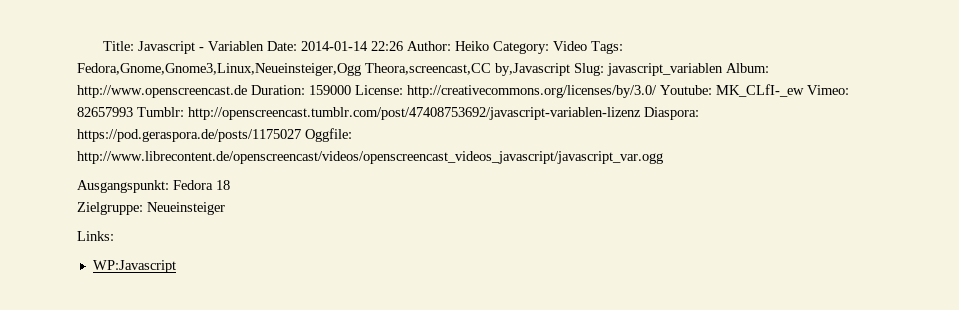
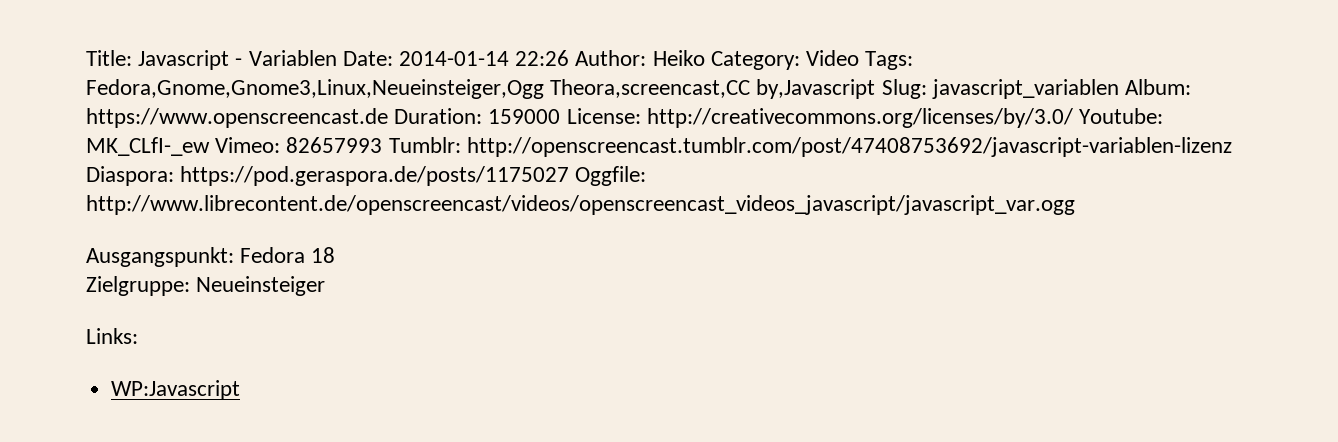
- Title: Javascript - Variablen Date: 2014-01-14 22:26 Author: Heiko Category: Video Tags: Fedora,Gnome,Gnome3,Linux,Neueinsteiger,Ogg Theora,screencast,CC by,Javascript Slug: javascript_variablen Album: http://www.openscreencast.de Duration: 159000 License: http://creativecommons.org/licenses/by/3.0/ Youtube: MK_CLfI-_ew Vimeo: 82657993 Tumblr: http://openscreencast.tumblr.com/post/47408753692/javascript-variablen-lizenz Diaspora: https://pod.geraspora.de/posts/1175027 Oggfile: http://www.librecontent.de/openscreencast/videos/openscreencast_videos_javascript/javascript_var.ogg
+ Title: Javascript - Variablen Date: 2014-01-14 22:26 Author: Heiko Category: Video Tags: Fedora,Gnome,Gnome3,Linux,Neueinsteiger,Ogg Theora,screencast,CC by,Javascript Slug: javascript_variablen Album: https://www.openscreencast.de Duration: 159000 License: http://creativecommons.org/licenses/by/3.0/ Youtube: MK_CLfI-_ew Vimeo: 82657993 Tumblr: http://openscreencast.tumblr.com/post/47408753692/javascript-variablen-lizenz Diaspora: https://pod.geraspora.de/posts/1175027 Oggfile: http://www.librecontent.de/openscreencast/videos/openscreencast_videos_javascript/javascript_var.ogg

